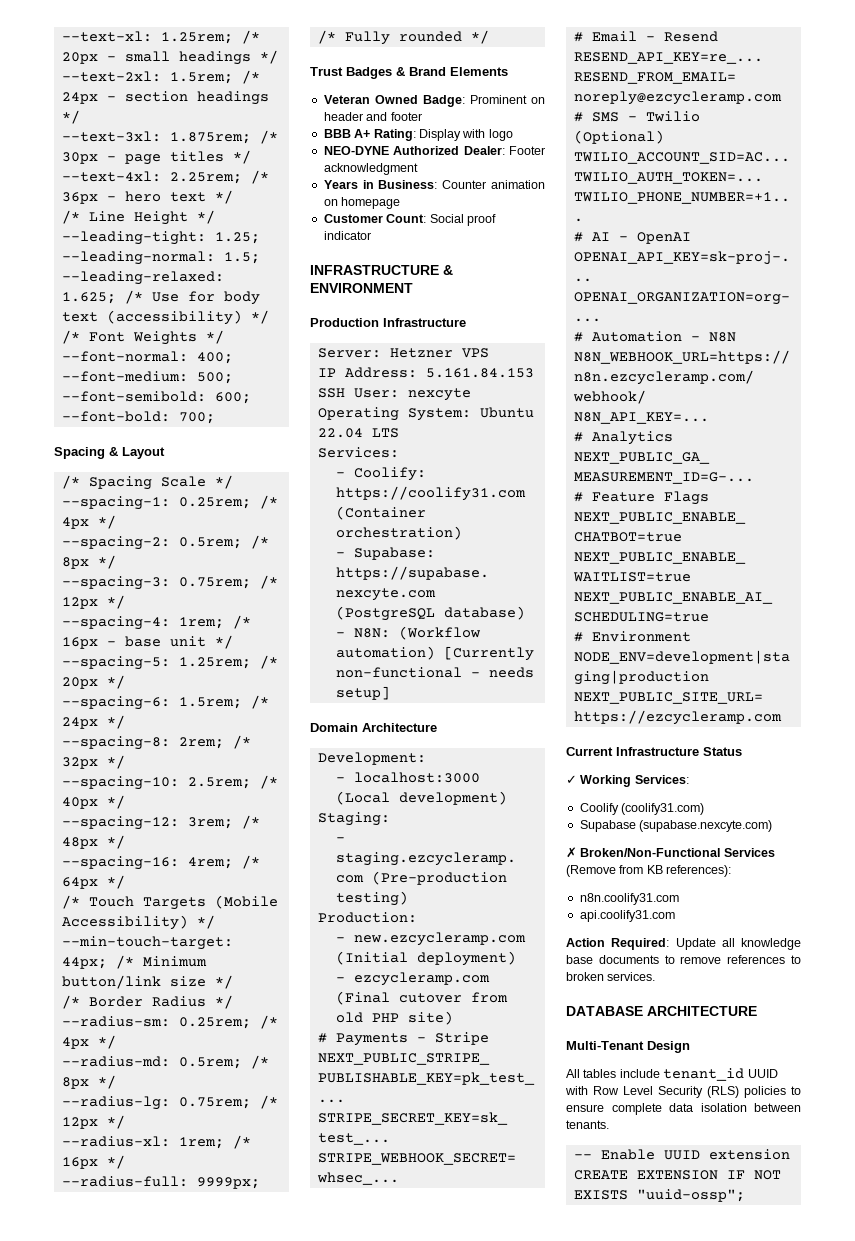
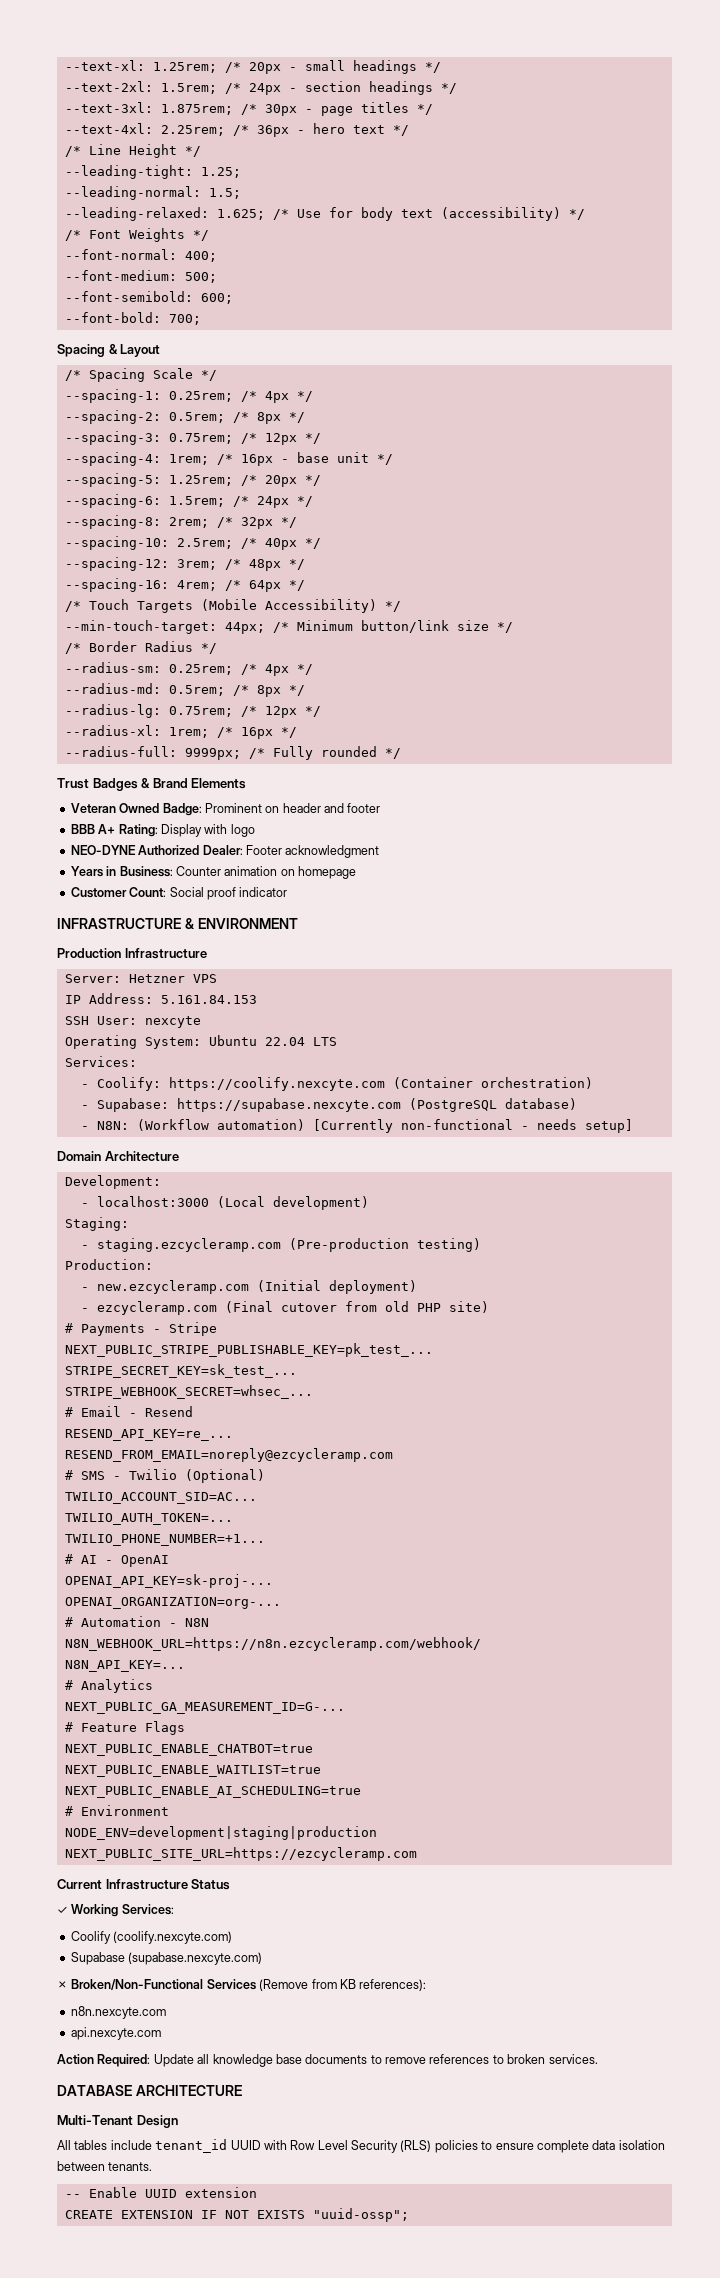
- - Coolify: https://coolify31.com (Container orchestration)
+ - Coolify: https://coolify.nexcyte.com (Container orchestration)
- Coolify (coolify31.com)
+ Coolify (coolify.nexcyte.com)
- n8n.coolify31.com
- api.coolify31.com
+ n8n.nexcyte.com
+ api.nexcyte.com

